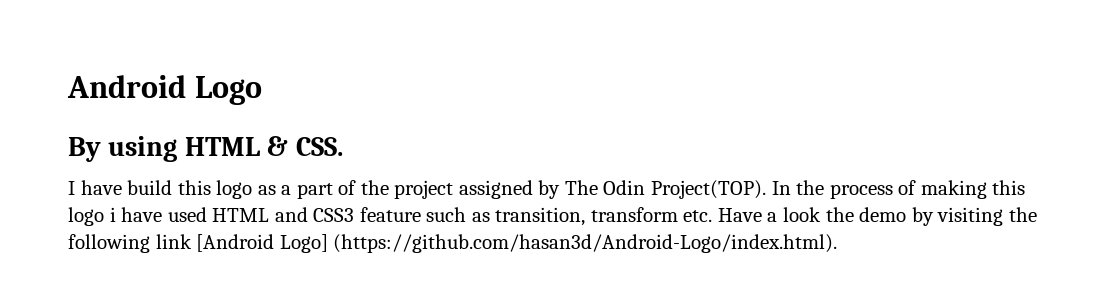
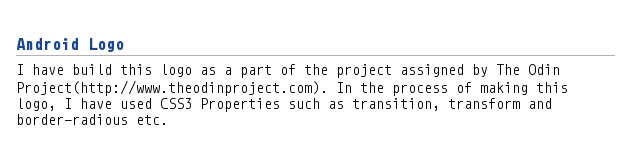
- By using HTML & CSS.
- I have build this logo as a part of the project assigned by The Odin Project(TOP). In the process of making this logo i have used HTML and CSS3 feature such as transition, transform etc. Have a look the demo by visiting the following link [Android Logo] (https://github.com/hasan3d/Android-Logo/index.html).
+ I have build this logo as a part of the project assigned by The Odin Project(http://www.theodinproject.com). In the process of making this logo, I have used CSS3 Properties such as transition, transform and border-radious etc.

